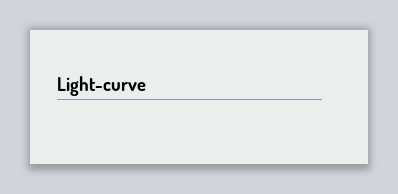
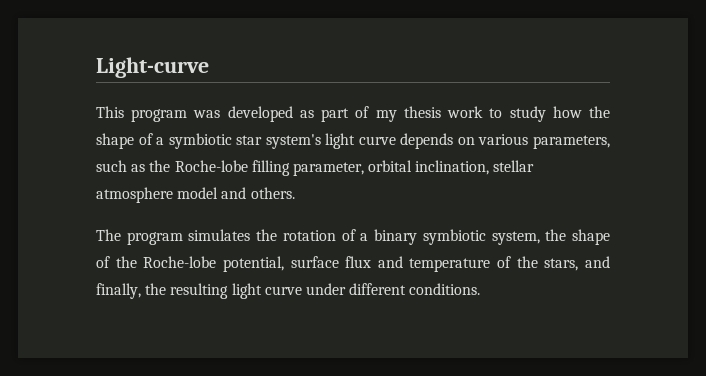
+ This program was developed as part of my thesis work to study how the shape of a symbiotic star system's light curve depends on various parameters, such as the Roche-lobe filling parameter, orbital inclination, stellar atmosphere model and others.
+ The program simulates the rotation of a binary symbiotic system, the shape of the Roche-lobe potential, surface flux and temperature of the stars, and finally, the resulting light curve under different conditions.

